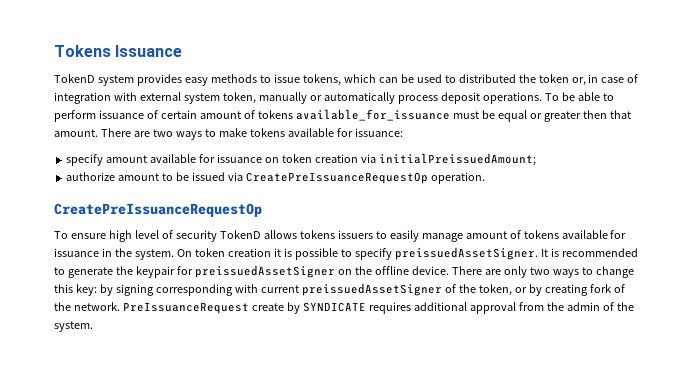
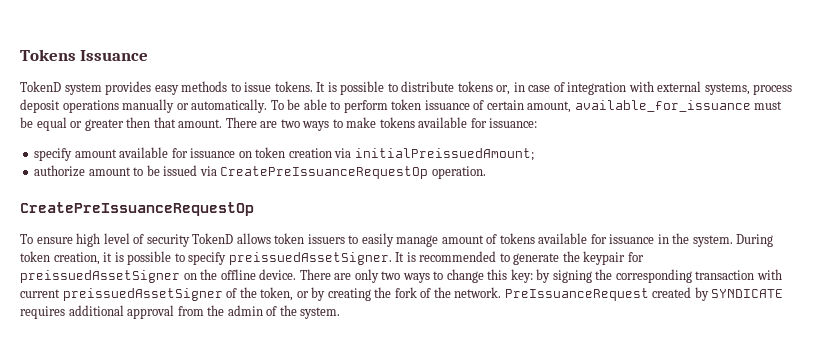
- TokenD system provides easy methods to issue tokens, which can be used to distributed the token or, in case of integration with external system token, manually or automatically process deposit operations.
+ TokenD system provides easy methods to issue tokens. It is possible to distribute tokens or, in case of integration with external systems, process deposit operations manually or automatically.
- To be able to perform issuance of certain amount of tokens available_for_issuance must be equal or greater then that amount.
+ To be able to perform token issuance of certain amount, available_for_issuance must be equal or greater then that amount.
- To ensure high level of security TokenD allows tokens issuers to easily manage amount of tokens available for issuance in the system.
+ To ensure high level of security TokenD allows token issuers to easily manage amount of tokens available for issuance in the system.
- On token creation it is possible to specify preissuedAssetSigner.
+ During token creation, it is possible to specify preissuedAssetSigner.
- There are only two ways to change this key: by signing corresponding with current preissuedAssetSigner of the token, or by creating fork of the network.
+ There are only two ways to change this key: by signing the corresponding transaction with current preissuedAssetSigner of the token, or by creating the fork of the network.
- PreIssuanceRequest create by SYNDICATE requires additional approval from the admin of the system.
+ PreIssuanceRequest created by SYNDICATE requires additional approval from the admin of the system.

